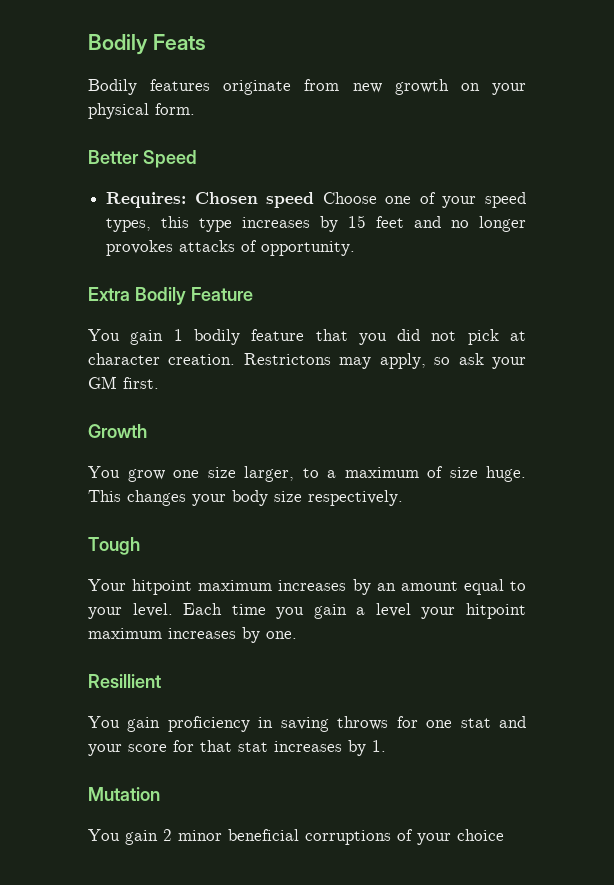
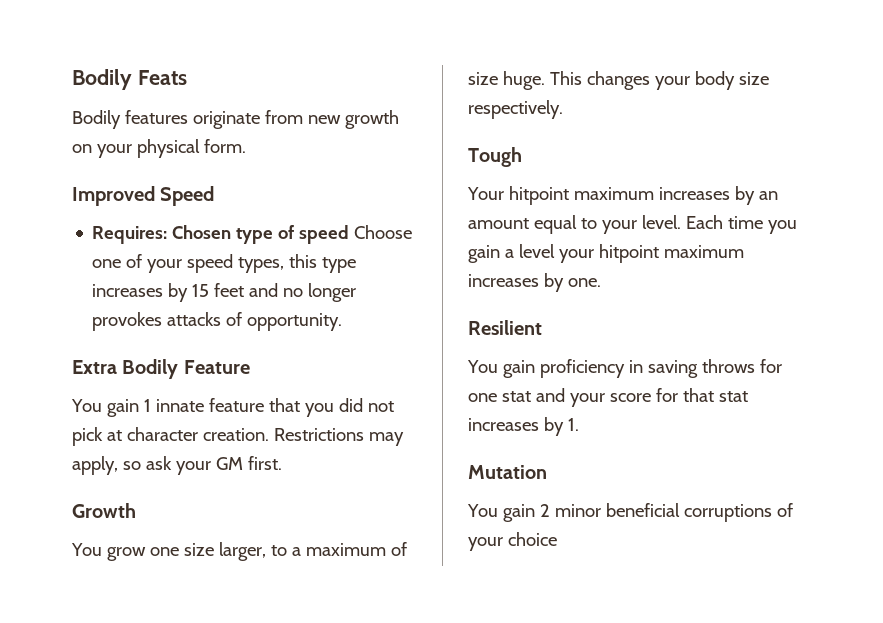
- Better Speed
+ Improved Speed
- Requires: Chosen speed Choose one of your speed types, this type increases by 15 feet and no longer provokes attacks of opportunity.
+ Requires: Chosen type of speed Choose one of your speed types, this type increases by 15 feet and no longer provokes attacks of opportunity.
- You gain 1 bodily feature that you did not pick at character creation.
+ You gain 1 innate feature that you did not pick at character creation.
- Restrictons may apply, so ask your GM first.
+ Restrictions may apply, so ask your GM first.
- Resillient
+ Resilient

